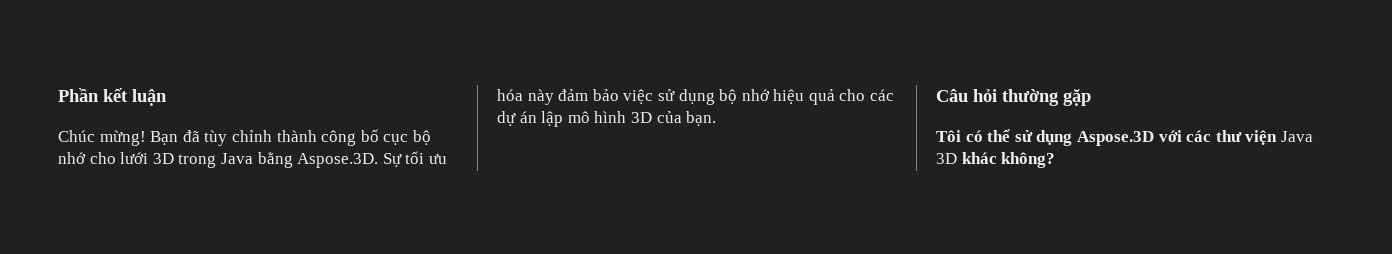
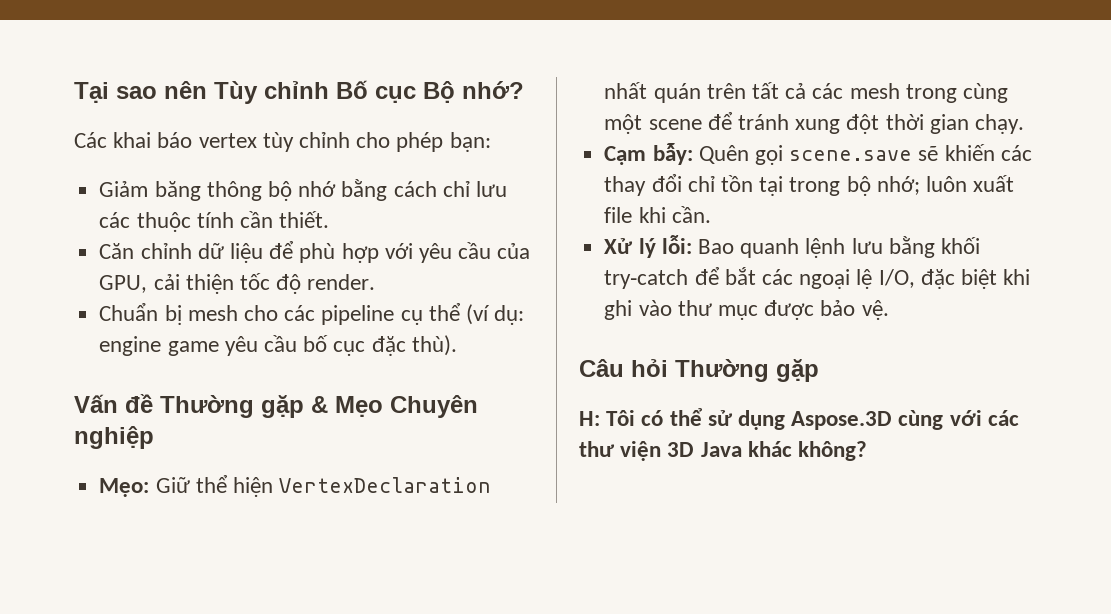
- Phần kết luận
- Chúc mừng! Bạn đã tùy chỉnh thành công bố cục bộ nhớ cho lưới 3D trong Java bằng Aspose.3D. Sự tối ưu hóa này đảm bảo việc sử dụng bộ nhớ hiệu quả cho các dự án lập mô hình 3D của bạn.
+ Tại sao nên Tùy chỉnh Bố cục Bộ nhớ?
+ Các khai báo vertex tùy chỉnh cho phép bạn:
+ Giảm băng thông bộ nhớ bằng cách chỉ lưu các thuộc tính cần thiết.
+ Căn chỉnh dữ liệu để phù hợp với yêu cầu của GPU, cải thiện tốc độ render.
+ Chuẩn bị mesh cho các pipeline cụ thể (ví dụ: engine game yêu cầu bố cục đặc thù).
+ Vấn đề Thường gặp & Mẹo Chuyên nghiệp
+ Mẹo: Giữ thể hiện VertexDeclaration nhất quán trên tất cả các mesh trong cùng một scene để tránh xung đột thời gian chạy.
+ Cạm bẫy: Quên gọi scene.save sẽ khiến các thay đổi chỉ tồn tại trong bộ nhớ; luôn xuất file khi cần.
+ Xử lý lỗi: Bao quanh lệnh lưu bằng khối try‑catch để bắt các ngoại lệ I/O, đặc biệt khi ghi vào thư mục được bảo vệ.
- Câu hỏi thường gặp
+ Câu hỏi Thường gặp
- Tôi có thể sử dụng Aspose.3D với các thư viện Java 3D khác không?
+ H: Tôi có thể sử dụng Aspose.3D cùng với các thư viện 3D Java khác không?

